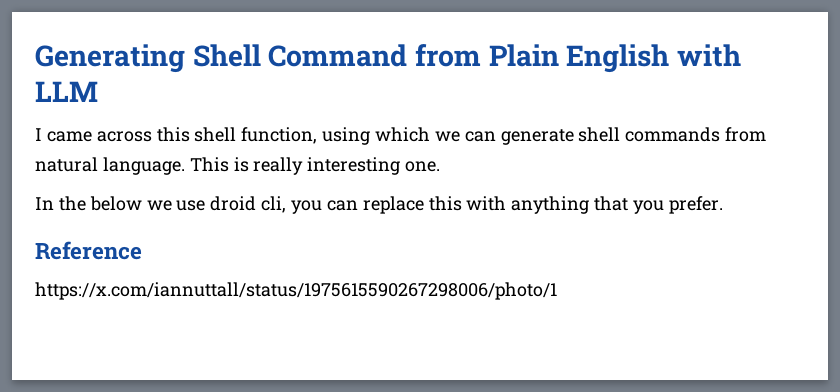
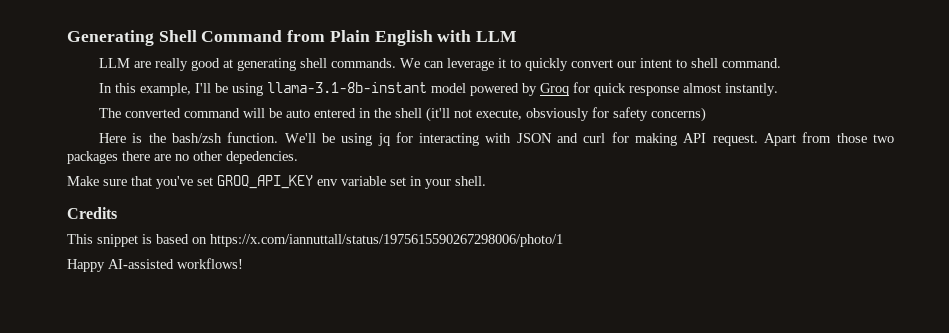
- I came across this shell function, using which we can generate shell commands from natural language. This is really interesting one.
- In the below we use droid cli, you can replace this with anything that you prefer.
- Reference
- https://x.com/iannuttall/status/1975615590267298006/photo/1
+ LLM are really good at generating shell commands. We can leverage it to quickly convert our intent to shell command.
+ In this example, I'll be using llama-3.1-8b-instant model powered by Groq for quick response almost instantly.
+ The converted command will be auto entered in the shell (it'll not execute, obsviously for safety concerns)
+ Here is the bash/zsh function. We'll be using jq for interacting with JSON and curl for making API request. Apart from those two packages there are no other depedencies.
+ Make sure that you've set GROQ_API_KEY env variable set in your shell.
+ Credits
+ This snippet is based on https://x.com/iannuttall/status/1975615590267298006/photo/1
+ Happy AI-assisted workflows!

